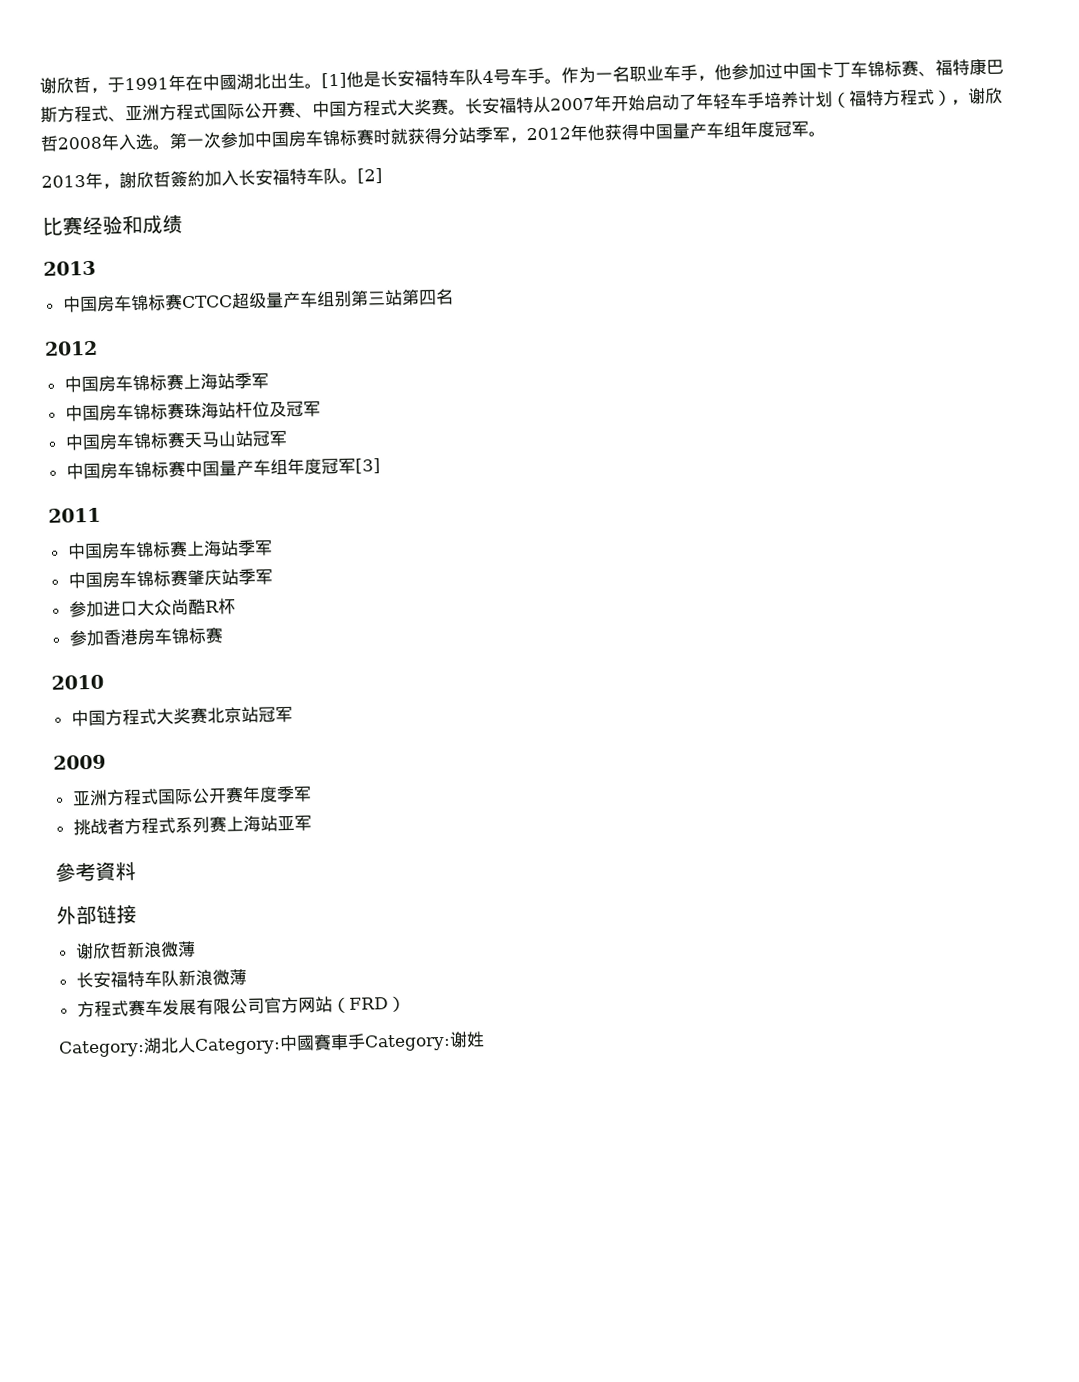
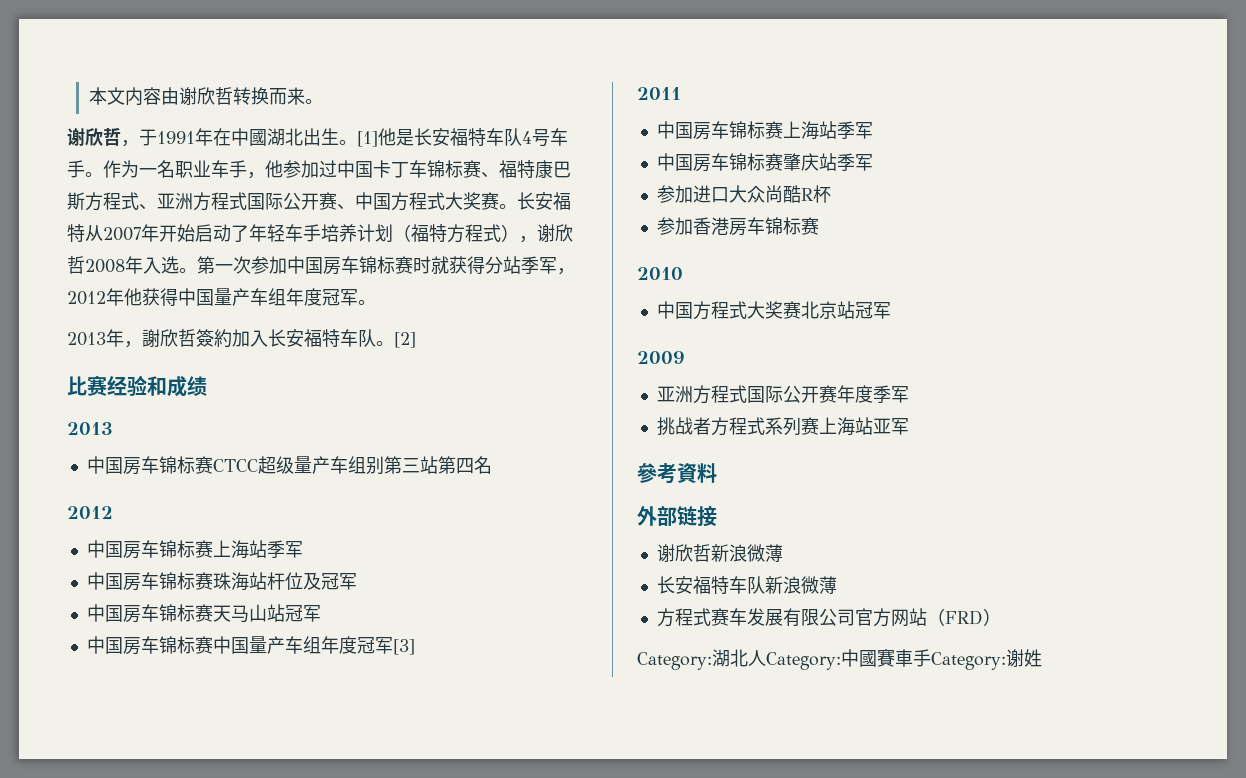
+ 本文内容由谢欣哲转换而来。

